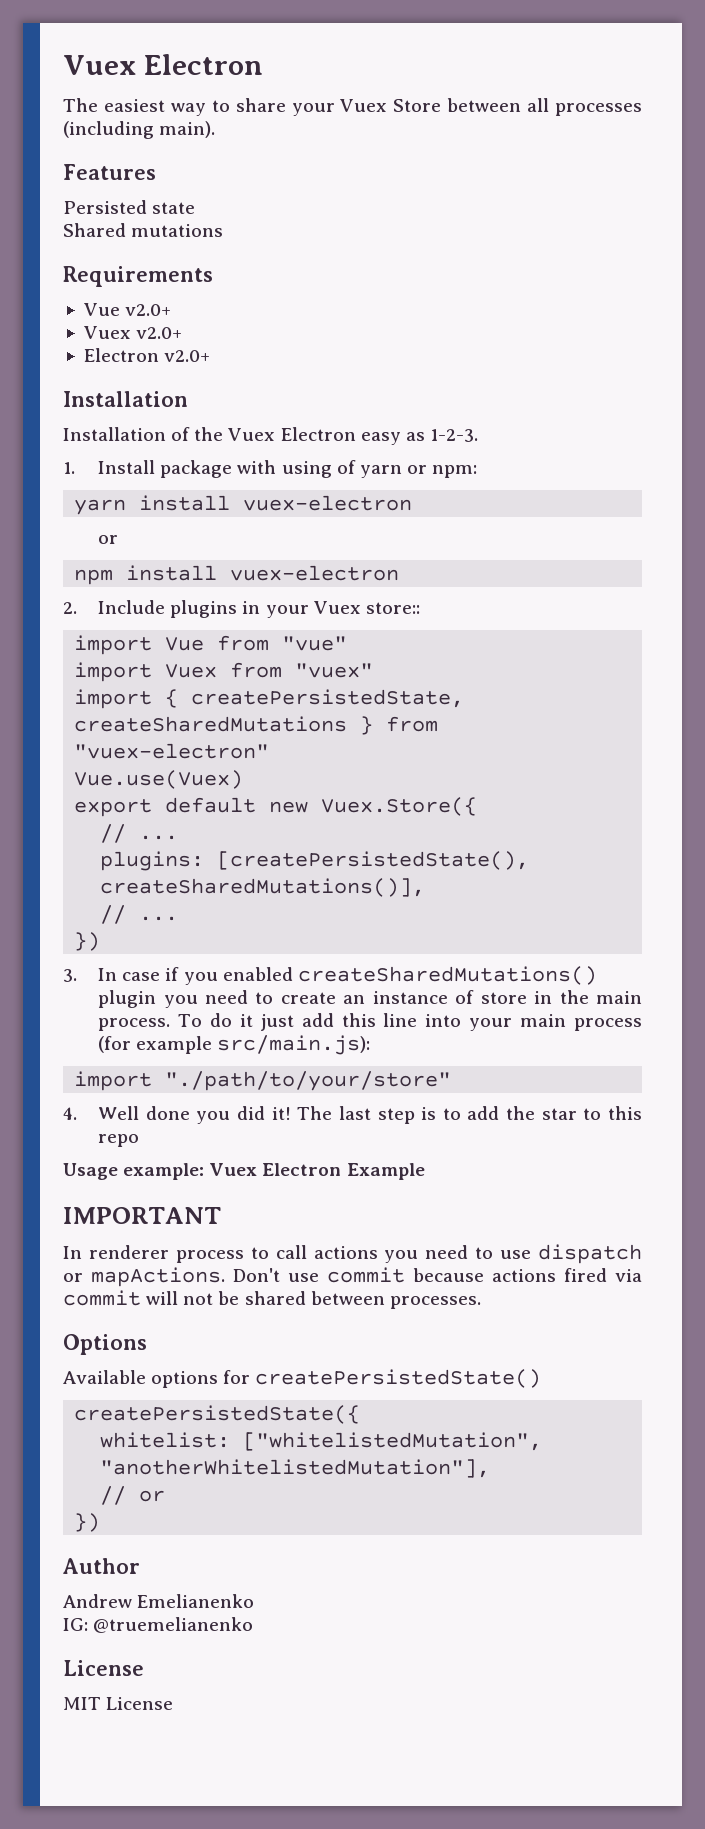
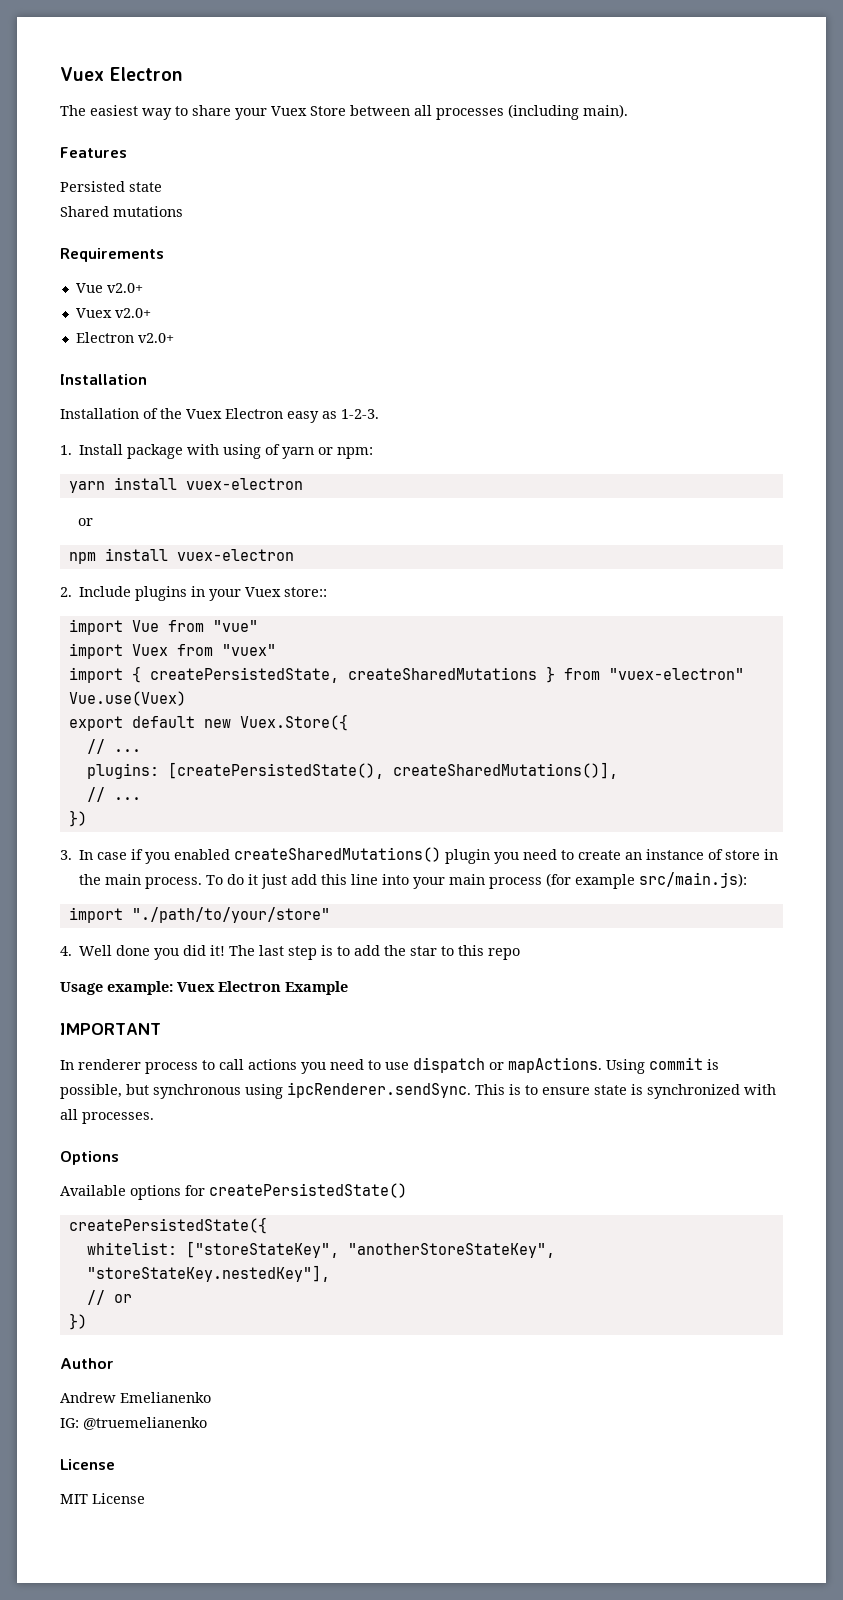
- Don't use commit because actions fired via commit will not be shared between processes.
+ Using commit is possible, but synchronous using ipcRenderer.sendSync. This is to ensure state is synchronized with all processes.
- whitelist: ["whitelistedMutation", "anotherWhitelistedMutation"],
+ whitelist: ["storeStateKey", "anotherStoreStateKey", "storeStateKey.nestedKey"],

